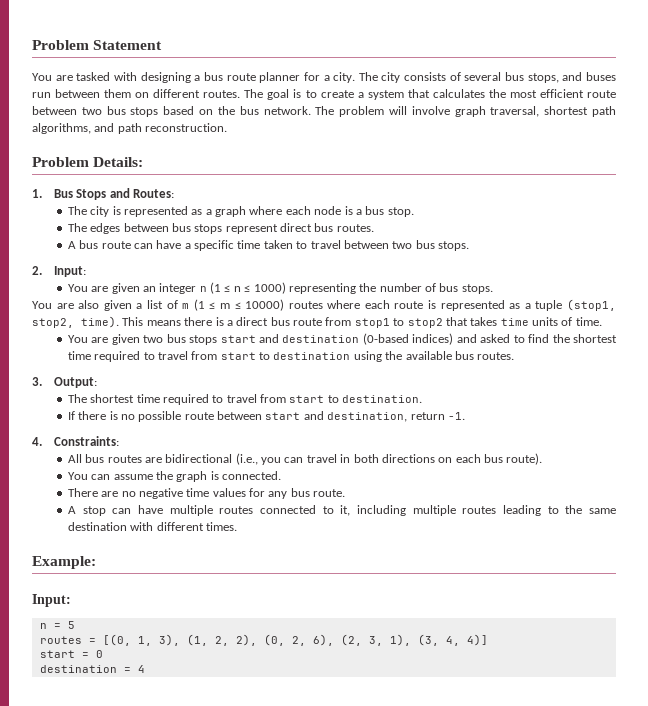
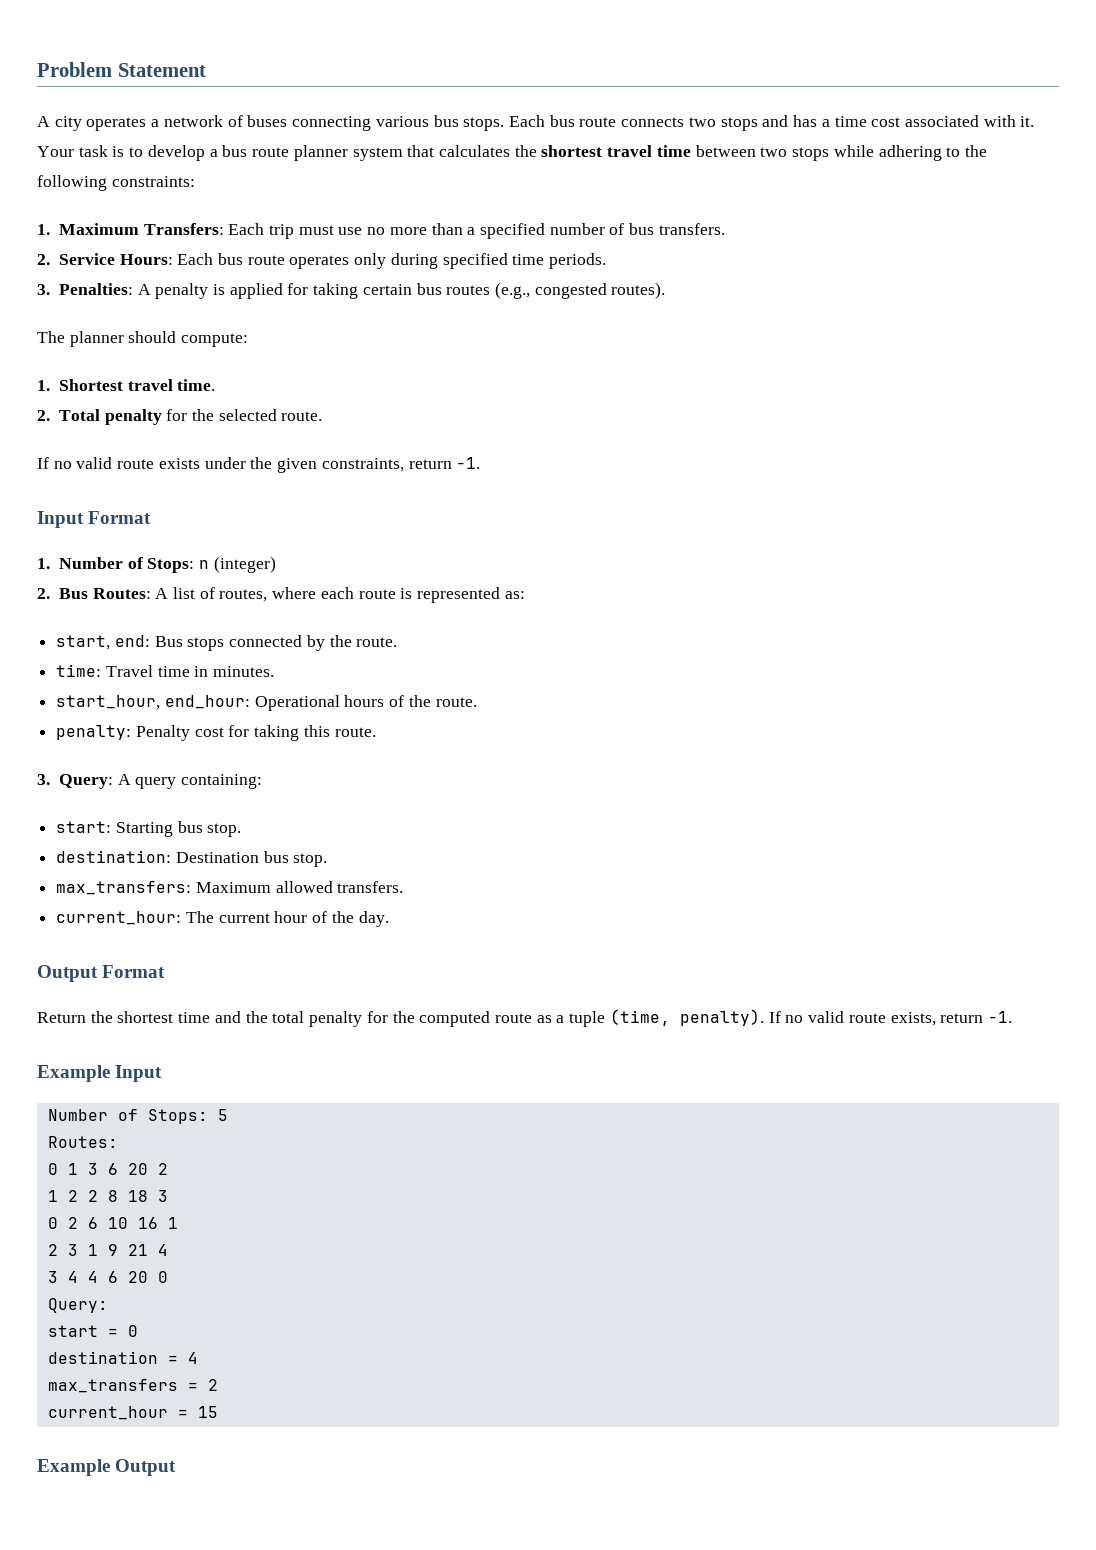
- You are tasked with designing a bus route planner for a city. The city consists of several bus stops, and buses run between them on different routes. The goal is to create a system that calculates the most efficient route between two bus stops based on the bus network. The problem will involve graph traversal, shortest path algorithms, and path reconstruction.
- Problem Details:
- 1. Bus Stops and Routes:
- The city is represented as a graph where each node is a bus stop.
- The edges between bus stops represent direct bus routes.
- A bus route can have a specific time taken to travel between two bus stops.
- 2. Input:
- You are given an integer n (1 ≤ n ≤ 1000) representing the number of bus stops.
- You are also given a list of m (1 ≤ m ≤ 10000) routes where each route is represented as a tuple (stop1, stop2, time). This means there is a direct bus route from stop1 to stop2 that takes time units of time.
- You are given two bus stops start and destination (0-based indices) and asked to find the shortest time required to travel from start to destination using the available bus routes.
- 3. Output:
- The shortest time required to travel from start to destination.
- If there is no possible route between start and destination, return -1.
- 4. Constraints:
- All bus routes are bidirectional (i.e., you can travel in both directions on each bus route).
- You can assume the graph is connected.
- There are no negative time values for any bus route.
- A stop can have multiple routes connected to it, including multiple routes leading to the same destination with different times.
- Example:
- Input:
- n = 5
- routes = [(0, 1, 3), (1, 2, 2), (0, 2, 6), (2, 3, 1), (3, 4, 4)]
+ A city operates a network of buses connecting various bus stops. Each bus route connects two stops and has a time cost associated with it. Your task is to develop a bus route planner system that calculates the shortest travel time between two stops while adhering to the following constraints:
+ 1. Maximum Transfers: Each trip must use no more than a specified number of bus transfers.
+ 2. Service Hours: Each bus route operates only during specified time periods.
+ 3. Penalties: A penalty is applied for taking certain bus routes (e.g., congested routes).
+ The planner should compute:
+ 1. Shortest travel time.
+ 2. Total penalty for the selected route.
+ If no valid route exists under the given constraints, return -1.
+ Input Format
+ 1. Number of Stops: n (integer)
+ 2. Bus Routes: A list of routes, where each route is represented as:
+ start, end: Bus stops connected by the route.
+ time: Travel time in minutes.
+ start_hour, end_hour: Operational hours of the route.
+ penalty: Penalty cost for taking this route.
+ 3. Query: A query containing:
+ start: Starting bus stop.
+ destination: Destination bus stop.
+ max_transfers: Maximum allowed transfers.
+ current_hour: The current hour of the day.
+ Output Format
+ Return the shortest time and the total penalty for the computed route as a tuple (time, penalty). If no valid route exists, return -1.
+ Example Input
+ Number of Stops: 5
+ Routes:
+ 0 1 3 6 20 2
+ 1 2 2 8 18 3
+ 0 2 6 10 16 1
+ 2 3 1 9 21 4
+ 3 4 4 6 20 0
+ Query:
+ max_transfers = 2
+ current_hour = 15
+ Example Output

